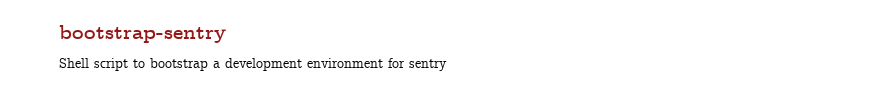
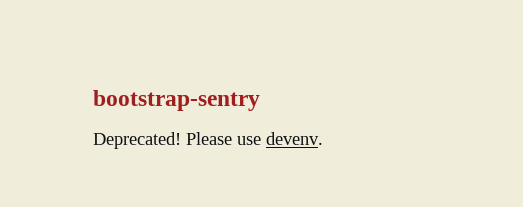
- Shell script to bootstrap a development environment for sentry
+ Deprecated! Please use devenv.

